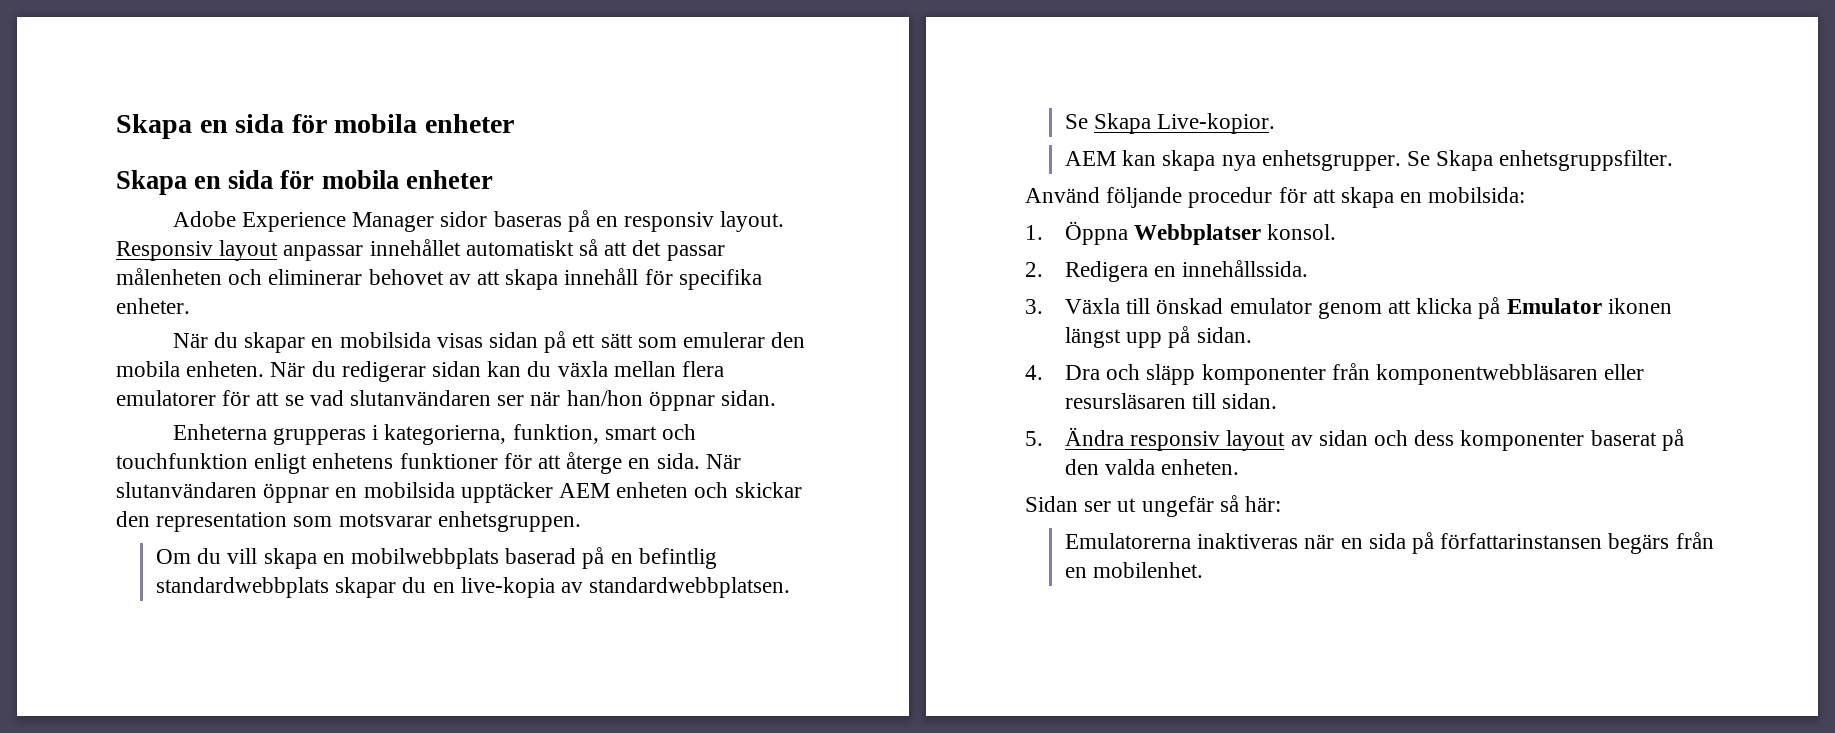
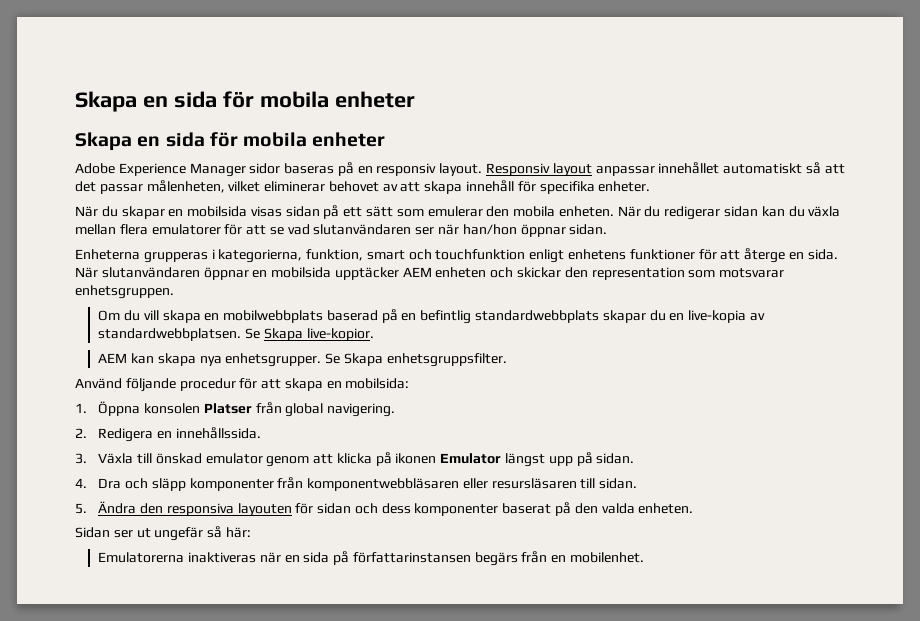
- Responsiv layout anpassar innehållet automatiskt så att det passar målenheten och eliminerar behovet av att skapa innehåll för specifika enheter.
+ Responsiv layout anpassar innehållet automatiskt så att det passar målenheten, vilket eliminerar behovet av att skapa innehåll för specifika enheter.
- Se Skapa Live-kopior.
+ Se Skapa live-kopior.
- 1. Öppna Webbplatser konsol.
+ 1. Öppna konsolen Platser från global navigering.
- 3. Växla till önskad emulator genom att klicka på Emulator ikonen längst upp på sidan.
+ 3. Växla till önskad emulator genom att klicka på ikonen Emulator längst upp på sidan.
- 5. Ändra responsiv layout av sidan och dess komponenter baserat på den valda enheten.
+ 5. Ändra den responsiva layouten för sidan och dess komponenter baserat på den valda enheten.

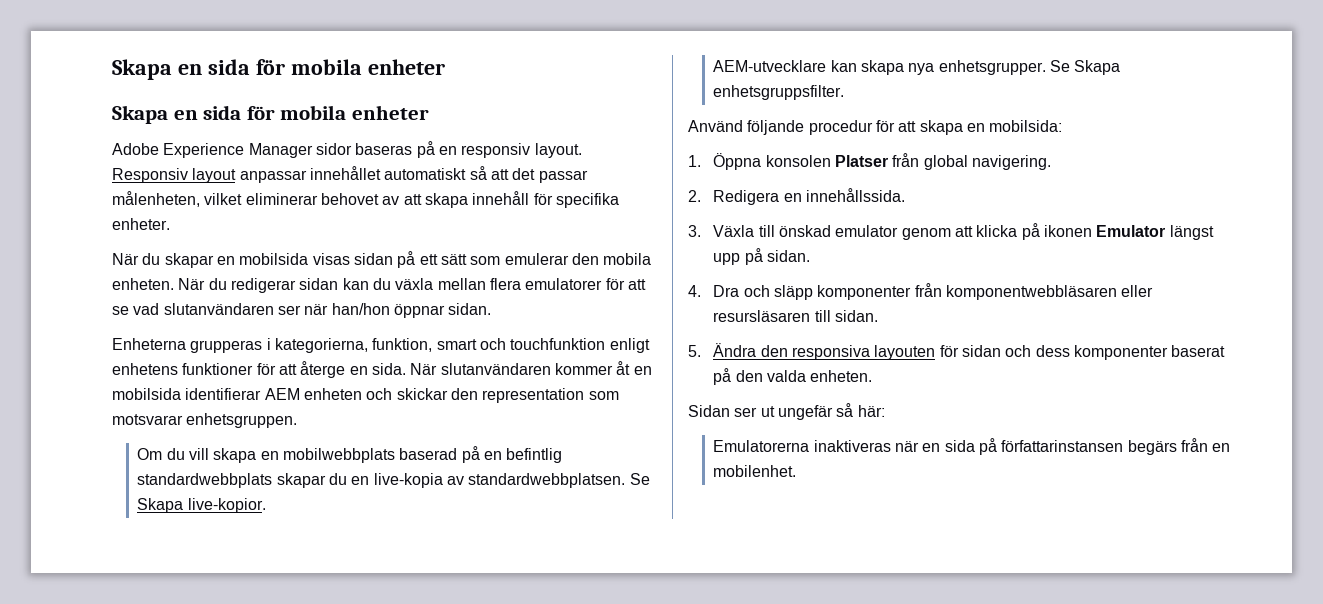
- När slutanvändaren öppnar en mobilsida upptäcker AEM enheten och skickar den representation som motsvarar enhetsgruppen.
+ När slutanvändaren kommer åt en mobilsida identifierar AEM enheten och skickar den representation som motsvarar enhetsgruppen.
- AEM kan skapa nya enhetsgrupper.
+ AEM-utvecklare kan skapa nya enhetsgrupper.

